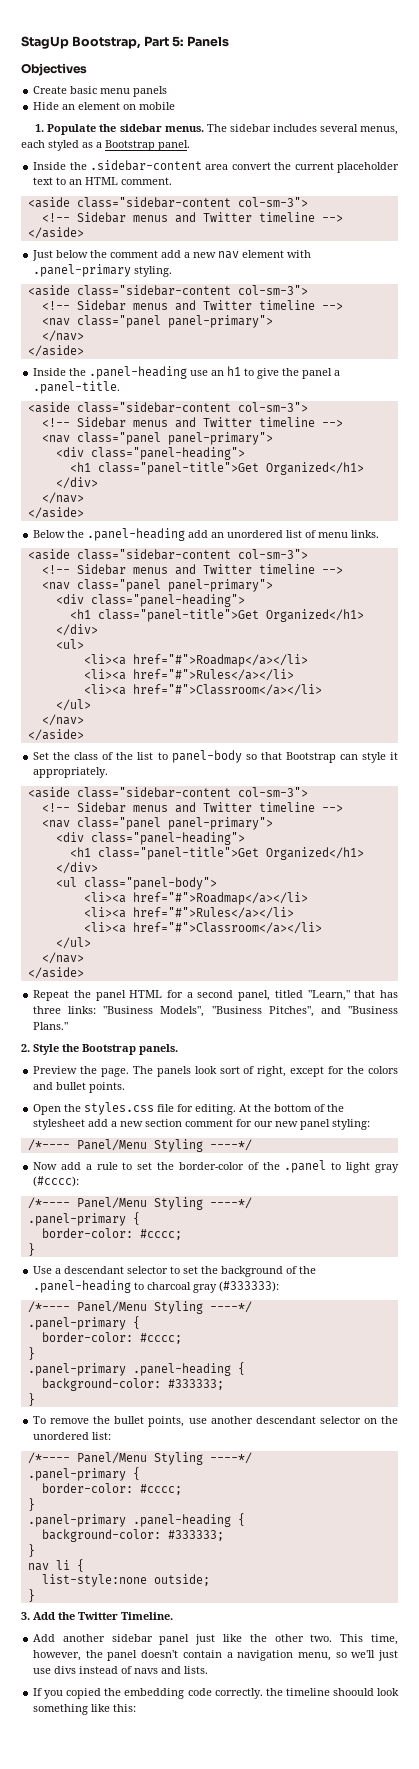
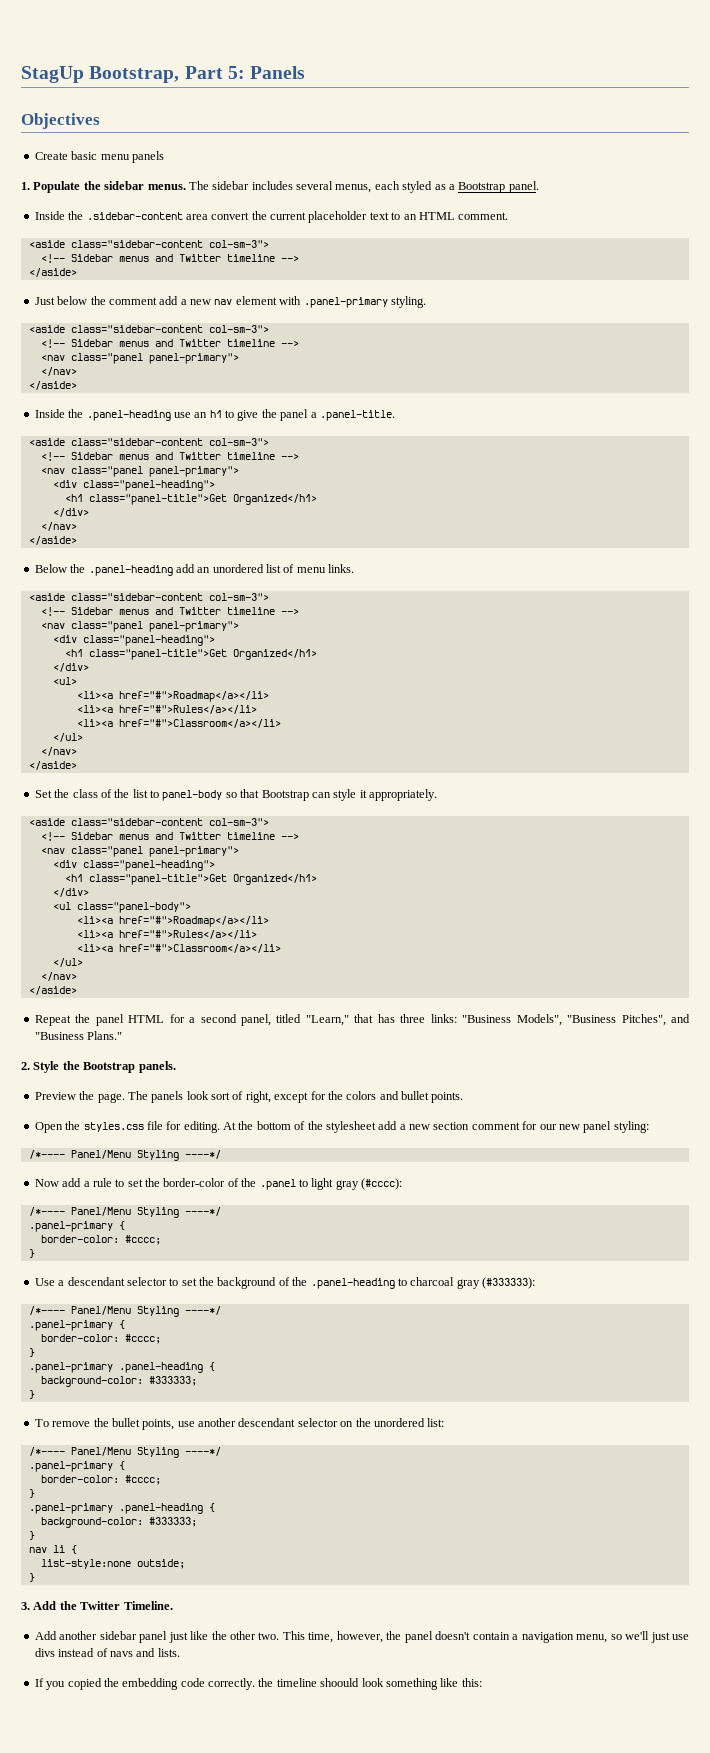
- Hide an element on mobile

